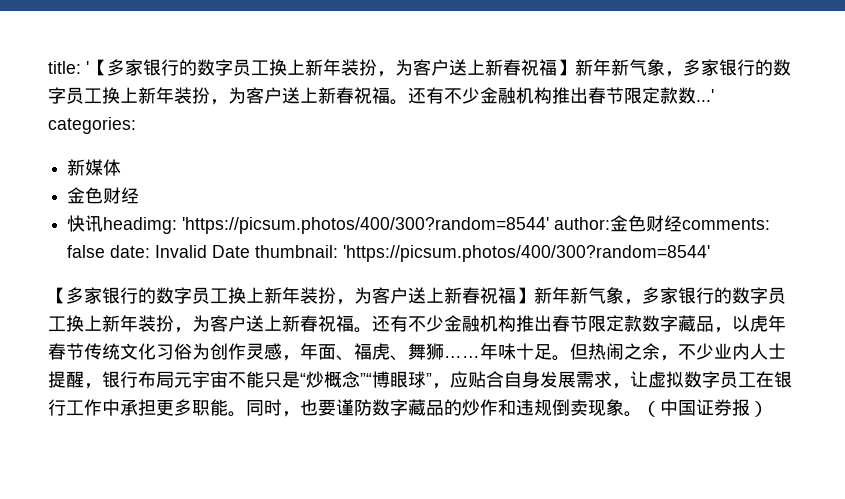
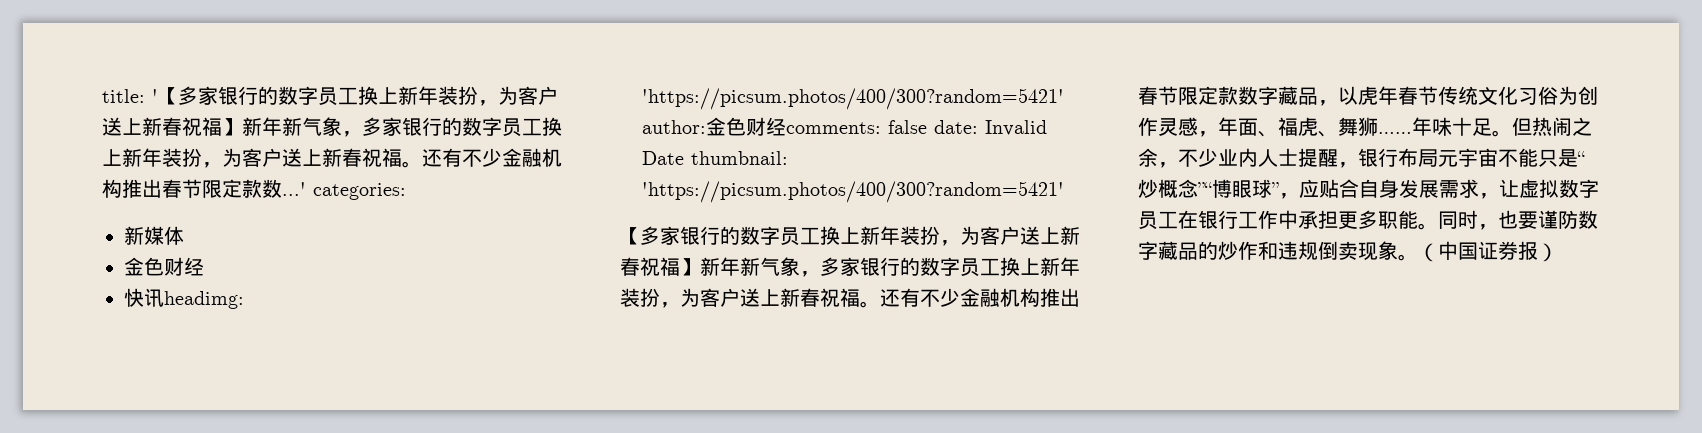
- 快讯headimg: 'https://picsum.photos/400/300?random=8544' author:金色财经comments: false date: Invalid Date thumbnail: 'https://picsum.photos/400/300?random=8544'
+ 快讯headimg: 'https://picsum.photos/400/300?random=5421' author:金色财经comments: false date: Invalid Date thumbnail: 'https://picsum.photos/400/300?random=5421'

